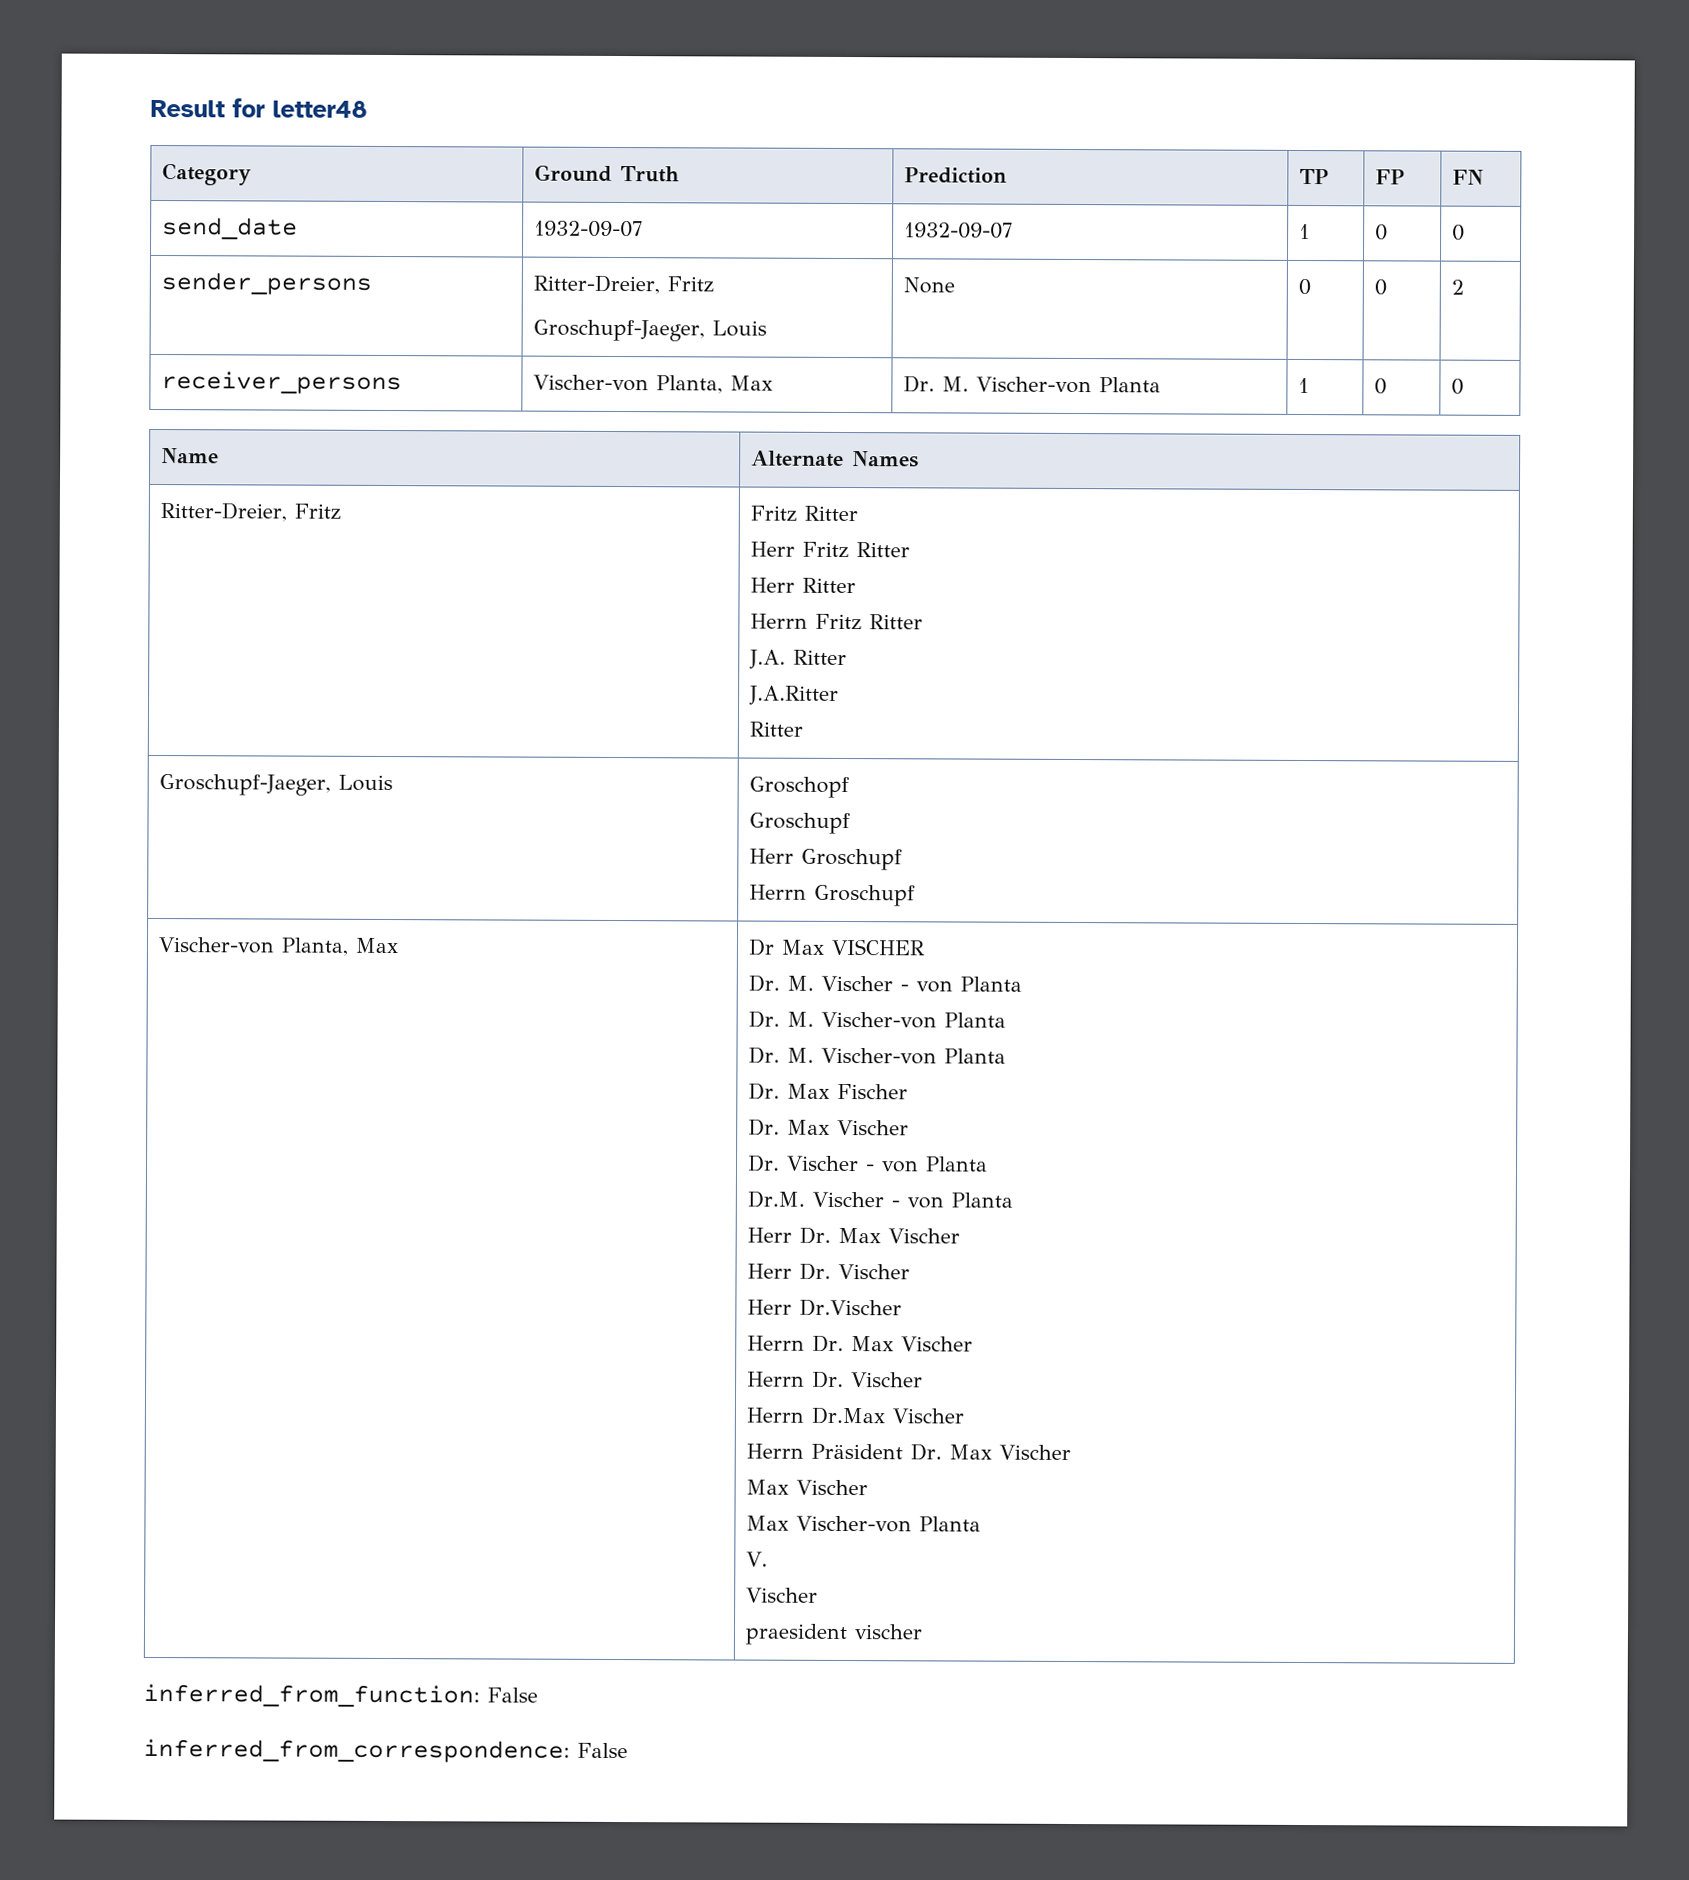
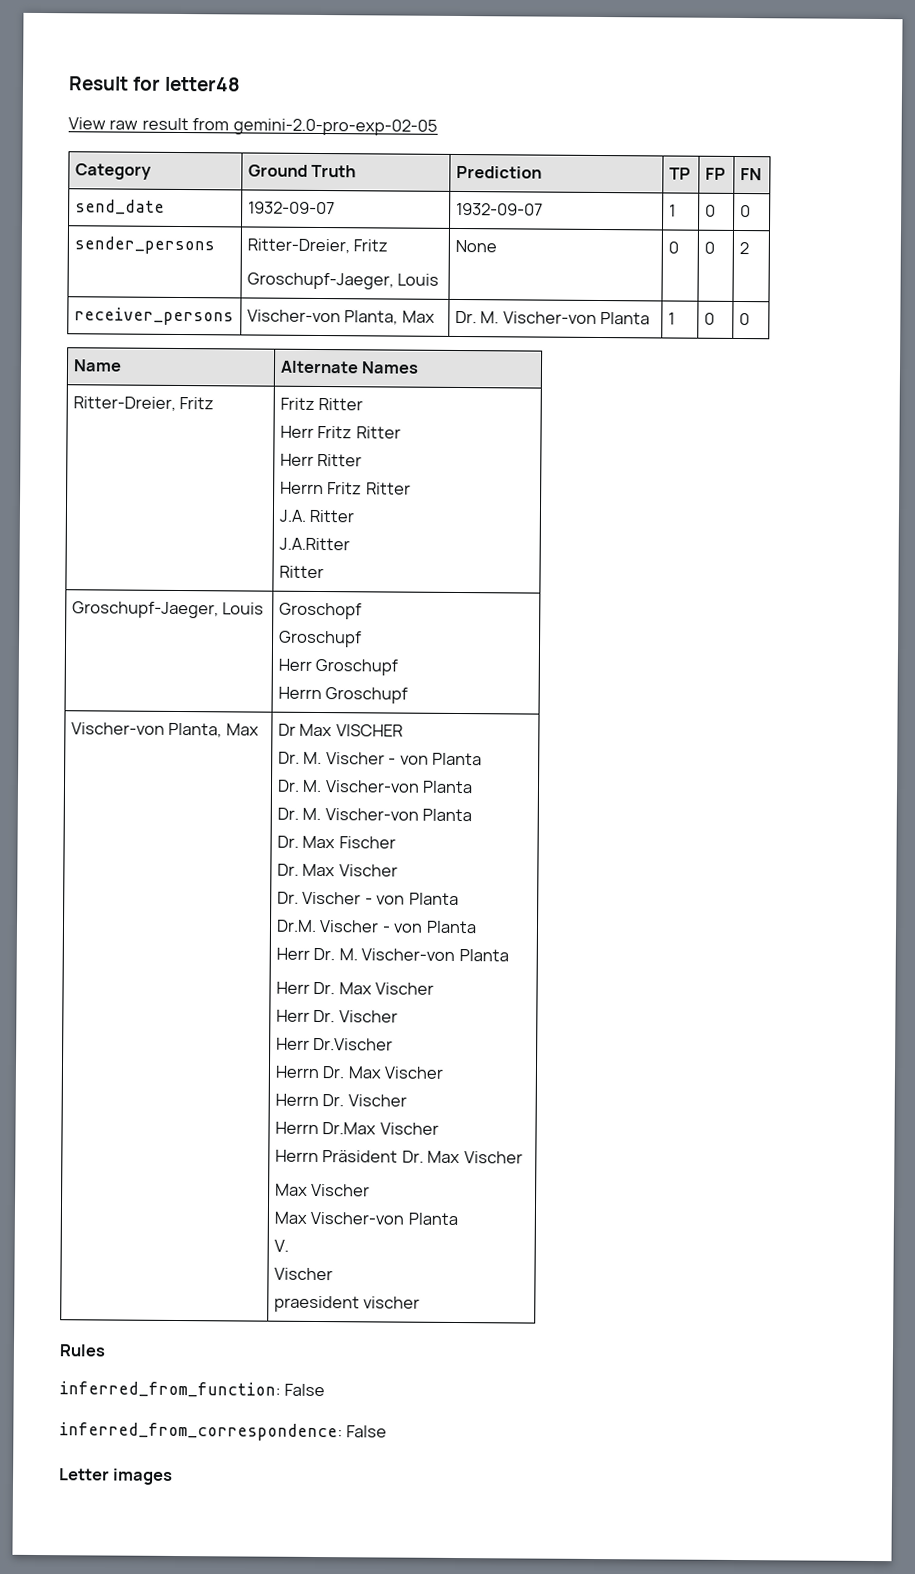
+ View raw result from gemini-2.0-pro-exp-02-05
+ Herr Dr. M. Vischer-von Planta
+ Rules
+ Letter images

